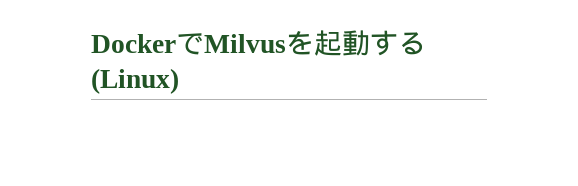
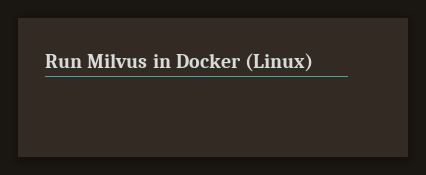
- DockerでMilvusを起動する(Linux)
+ Run Milvus in Docker (Linux)

